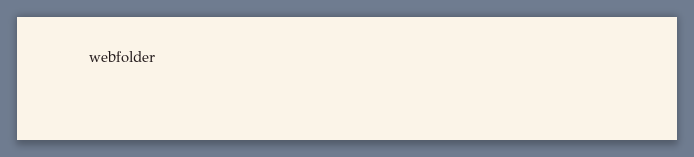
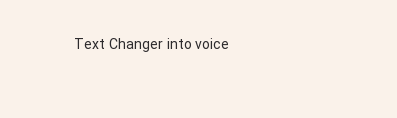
- webfolder
+ Text Changer into voice

